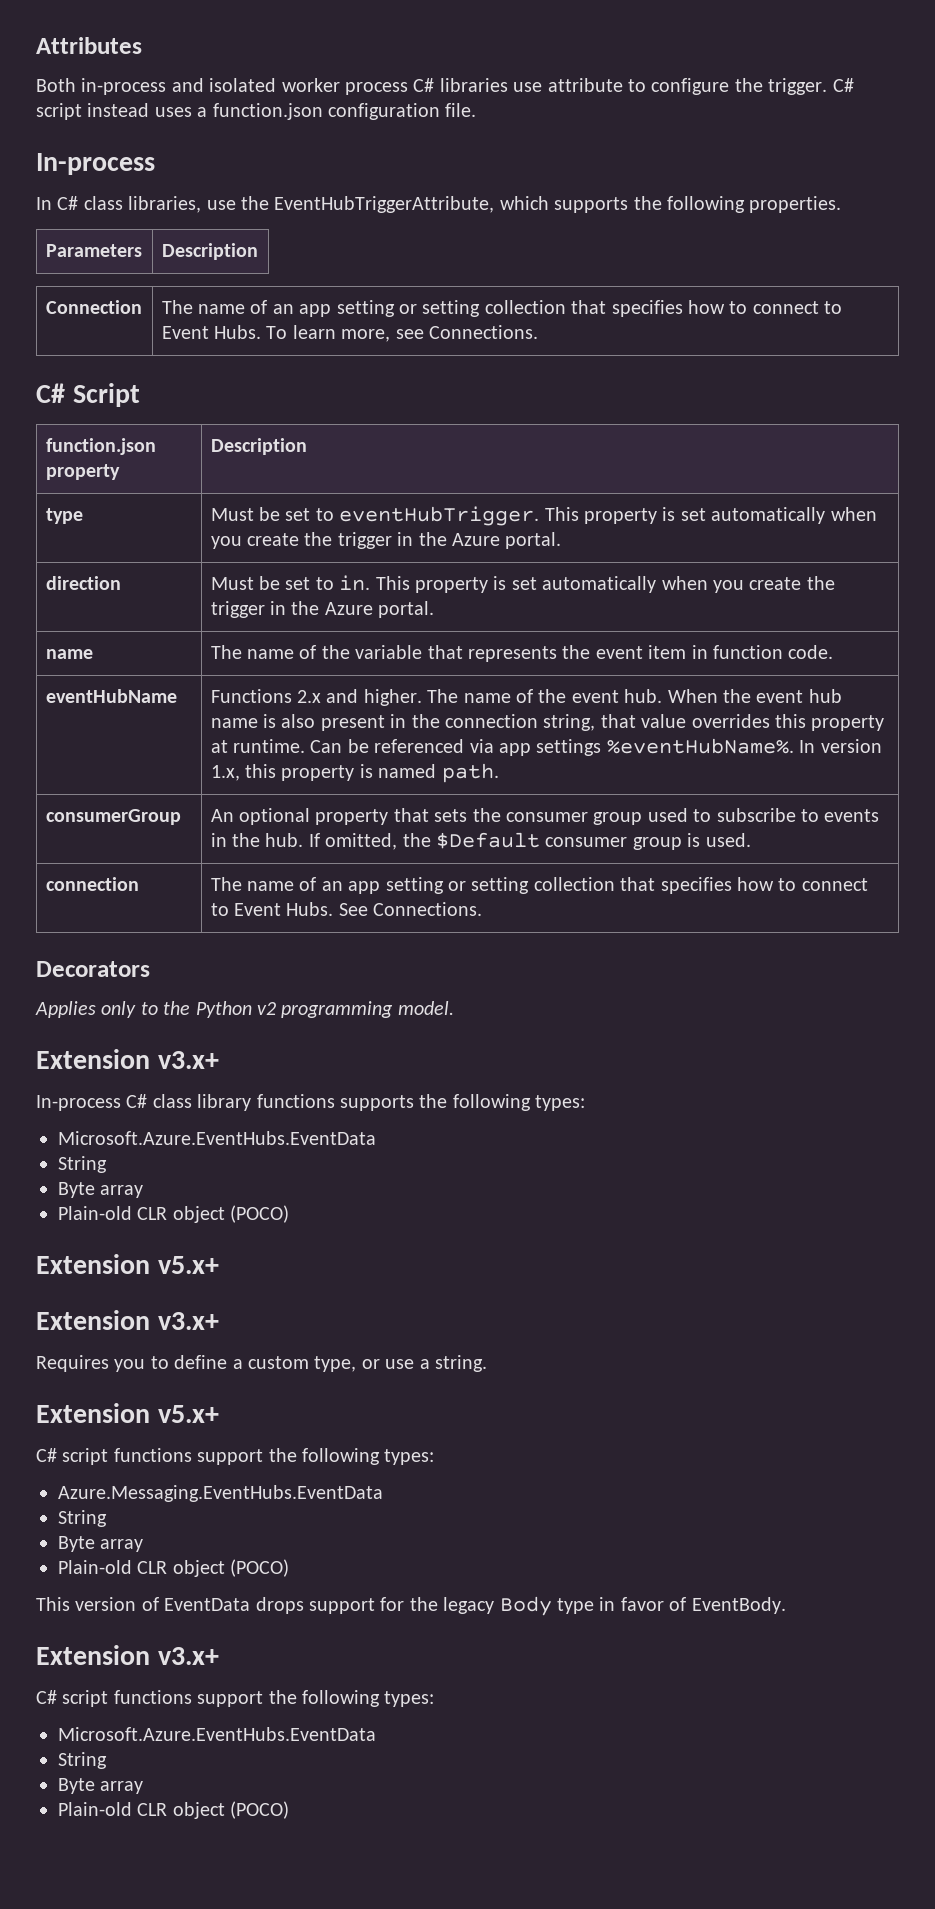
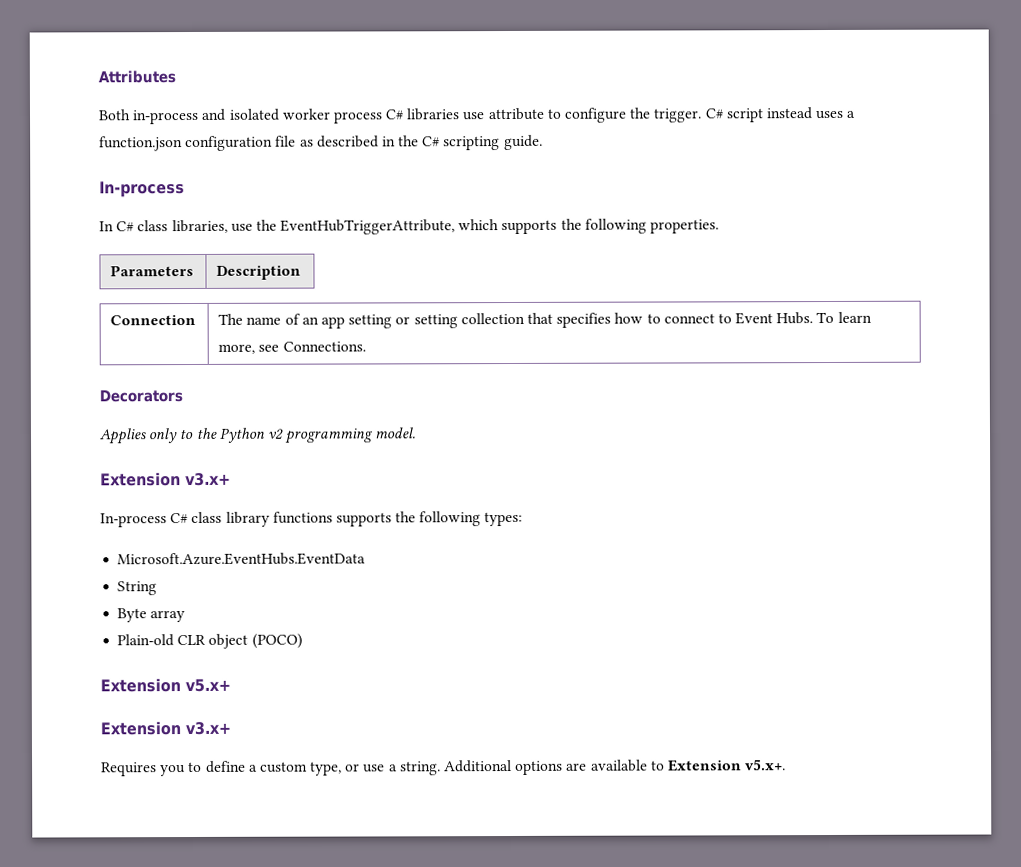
- C# script instead uses a function.json configuration file.
+ C# script instead uses a function.json configuration file as described in the C# scripting guide.
- C# Script
- function.json property | Description
- type | Must be set to eventHubTrigger. This property is set automatically when you create the trigger in the Azure portal.
- direction | Must be set to in. This property is set automatically when you create the trigger in the Azure portal.
- name | The name of the variable that represents the event item in function code.
- eventHubName | Functions 2.x and higher. The name of the event hub. When the event hub name is also present in the connection string, that value overrides this property at runtime. Can be referenced via app settings %eventHubName%. In version 1.x, this property is named path.
- consumerGroup | An optional property that sets the consumer group used to subscribe to events in the hub. If omitted, the $Default consumer group is used.
- connection | The name of an app setting or setting collection that specifies how to connect to Event Hubs. See Connections.
- Requires you to define a custom type, or use a string.
- Extension v5.x+
- C# script functions support the following types:
- Azure.Messaging.EventHubs.EventData
- String
- Byte array
- Plain-old CLR object (POCO)
- This version of EventData drops support for the legacy Body type in favor of EventBody.
- Extension v3.x+
- C# script functions support the following types:
- Microsoft.Azure.EventHubs.EventData
- String
- Byte array
- Plain-old CLR object (POCO)
+ Requires you to define a custom type, or use a string. Additional options are available to Extension v5.x+.

